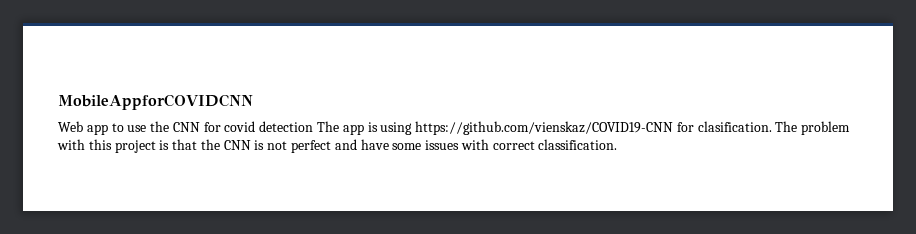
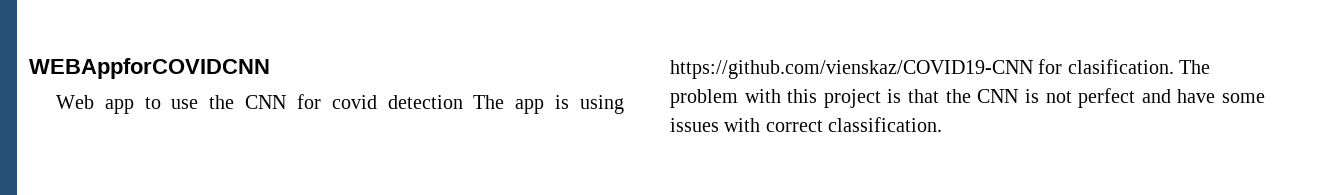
- MobileAppforCOVIDCNN
+ WEBAppforCOVIDCNN

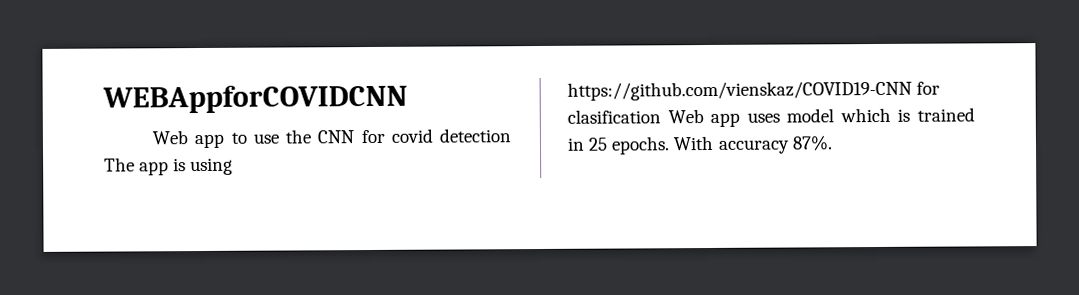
- Web app to use the CNN for covid detection The app is using https://github.com/vienskaz/COVID19-CNN for clasification. The problem with this project is that the CNN is not perfect and have some issues with correct classification.
+ Web app to use the CNN for covid detection The app is using https://github.com/vienskaz/COVID19-CNN for clasification Web app uses model which is trained in 25 epochs. With accuracy 87%.

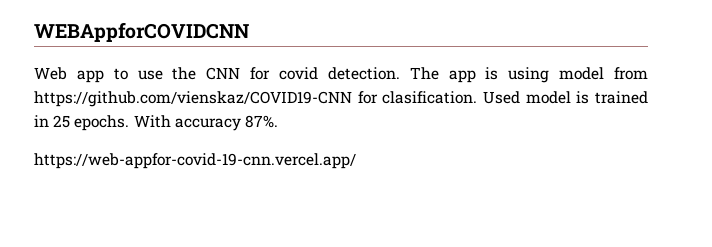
- Web app to use the CNN for covid detection The app is using https://github.com/vienskaz/COVID19-CNN for clasification Web app uses model which is trained in 25 epochs.
+ Web app to use the CNN for covid detection. The app is using model from https://github.com/vienskaz/COVID19-CNN for clasification. Used model is trained in 25 epochs.
+ https://web-appfor-covid-19-cnn.vercel.app/

